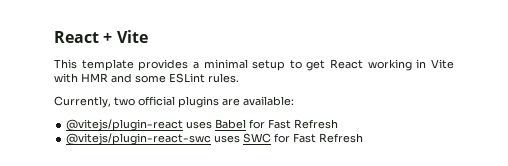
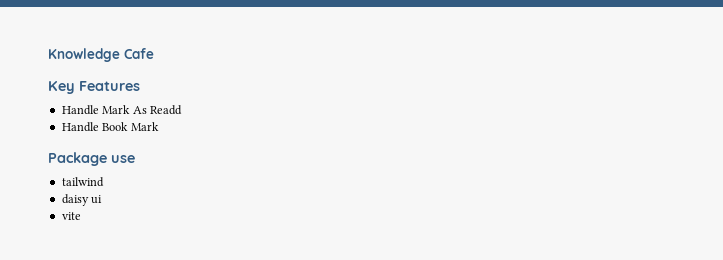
- React + Vite
- This template provides a minimal setup to get React working in Vite with HMR and some ESLint rules.
- Currently, two official plugins are available:
- @vitejs/plugin-react uses Babel for Fast Refresh
- @vitejs/plugin-react-swc uses SWC for Fast Refresh
+ Knowledge Cafe
+ Key Features
+ Handle Mark As Readd
+ Handle Book Mark
+ Package use
+ tailwind
+ daisy ui
+ vite

